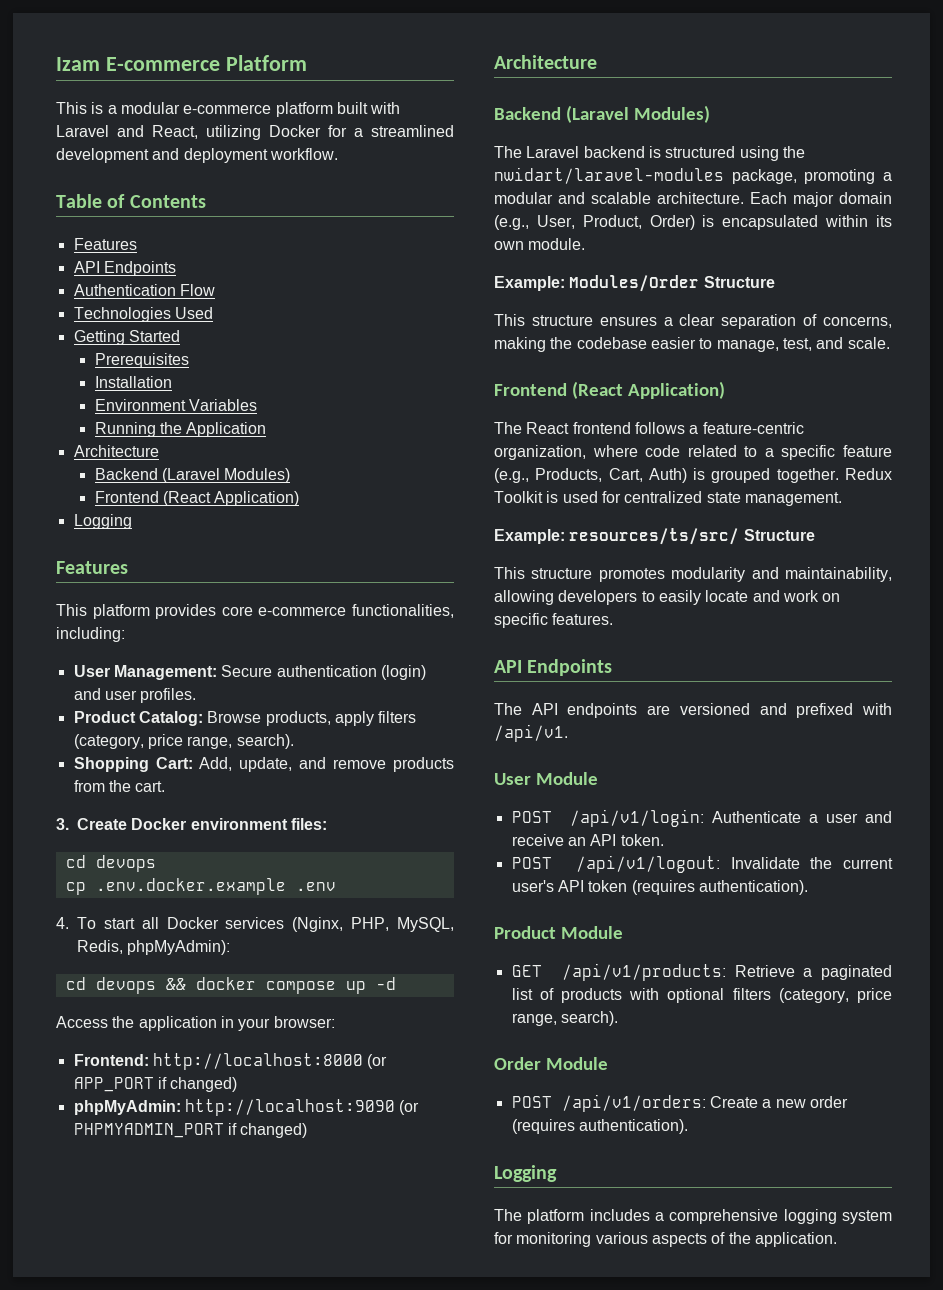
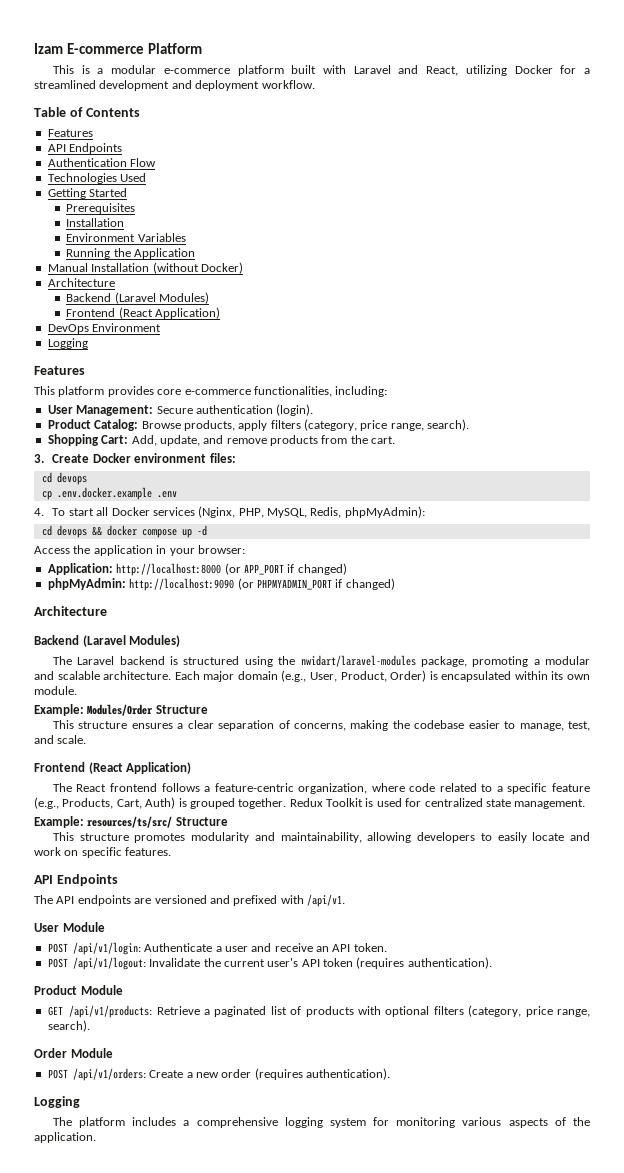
+ Manual Installation (without Docker)
+ DevOps Environment
- User Management: Secure authentication (login) and user profiles.
+ User Management: Secure authentication (login).
- Frontend: http://localhost:8000 (or APP_PORT if changed)
+ Application: http://localhost:8000 (or APP_PORT if changed)

